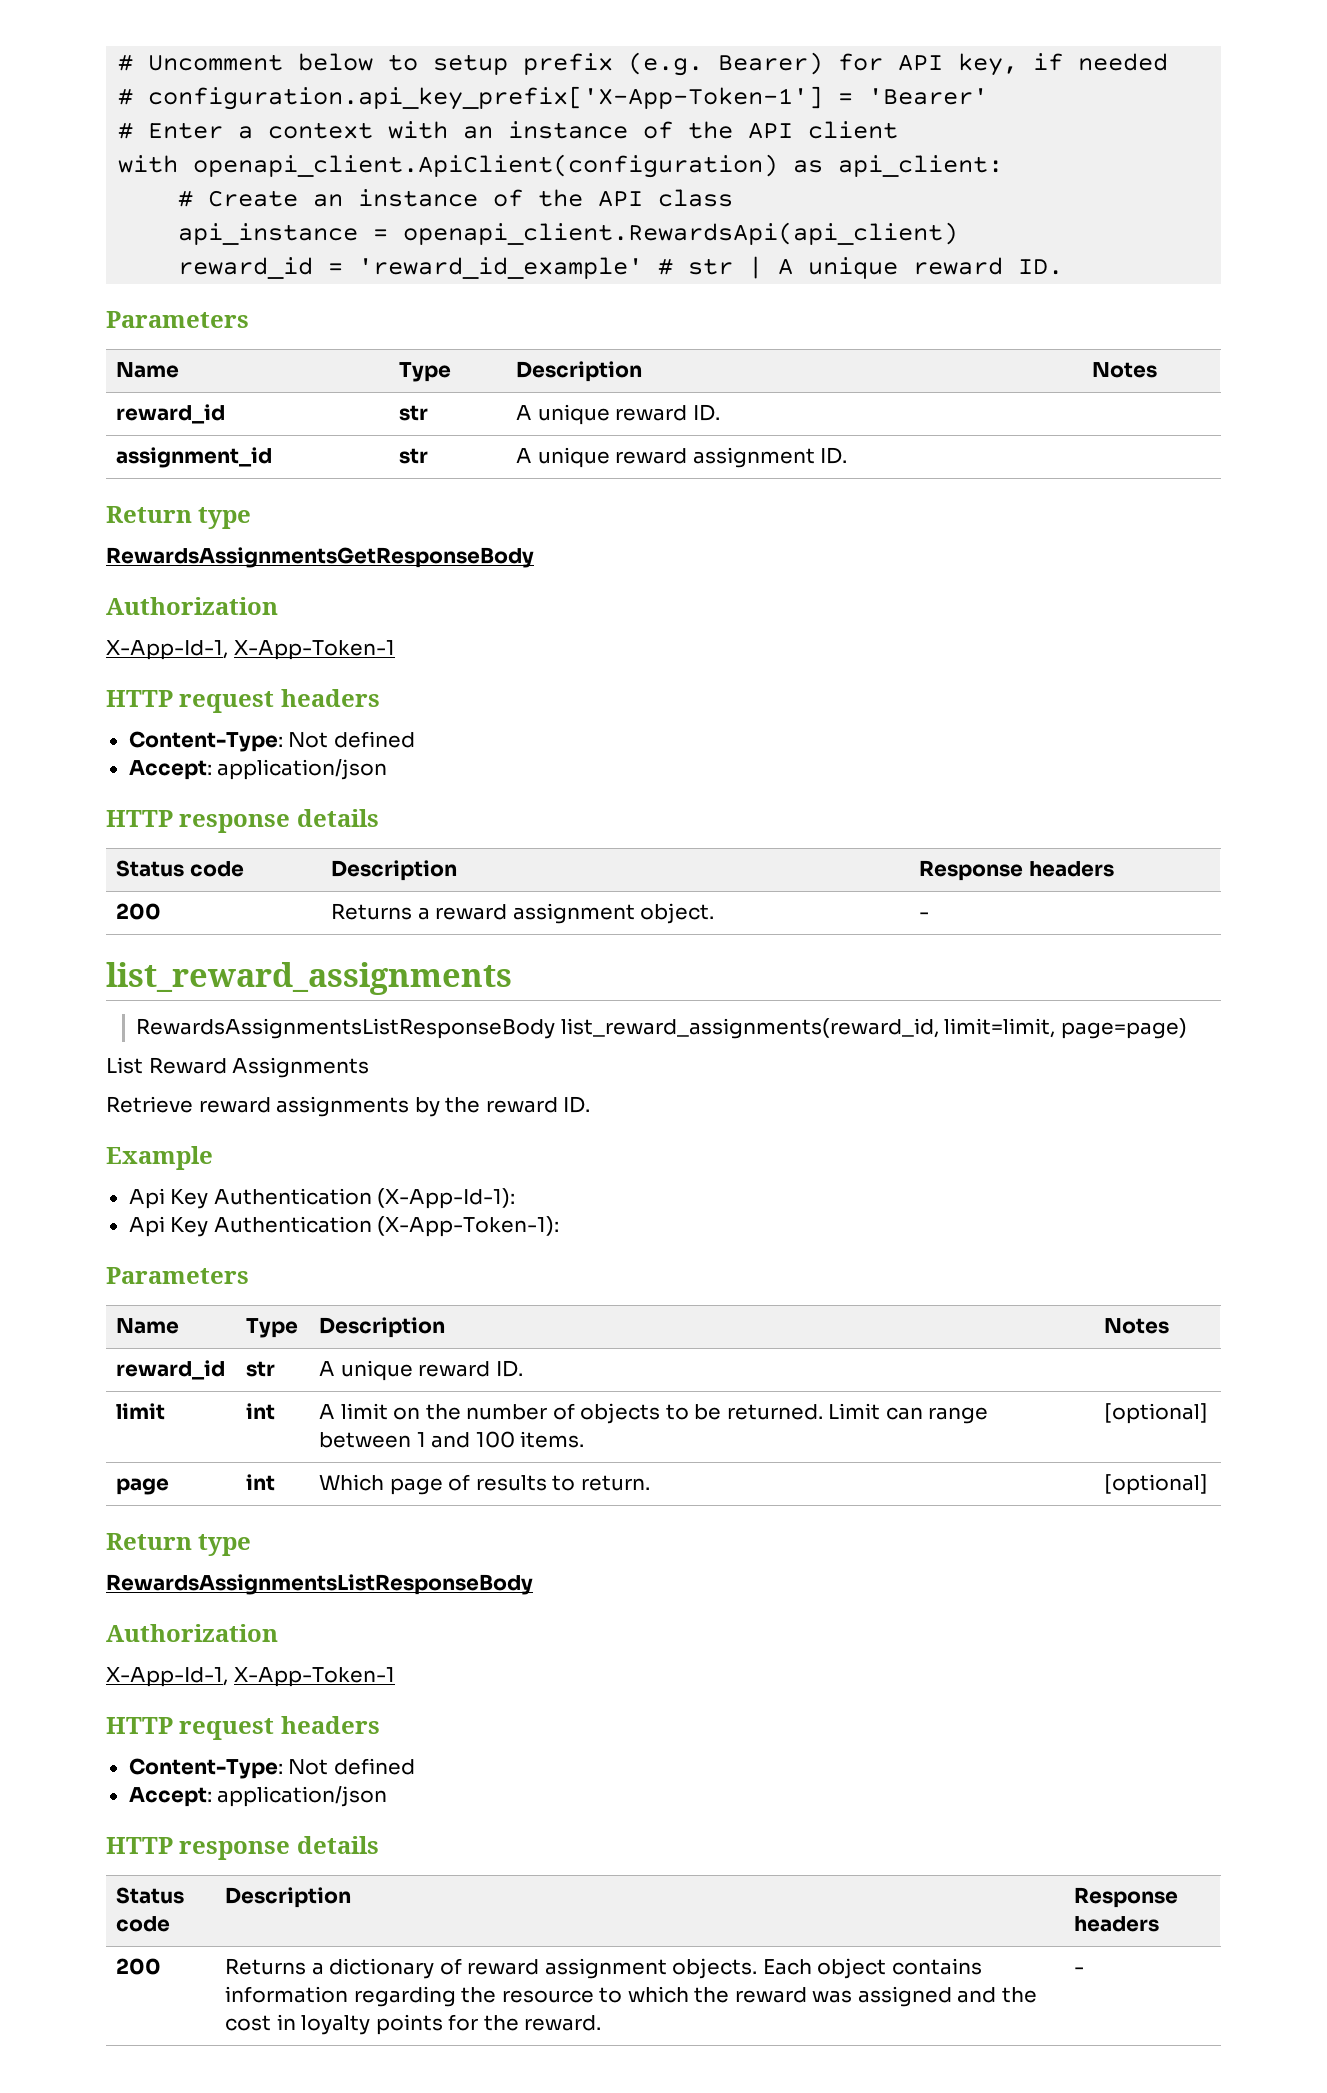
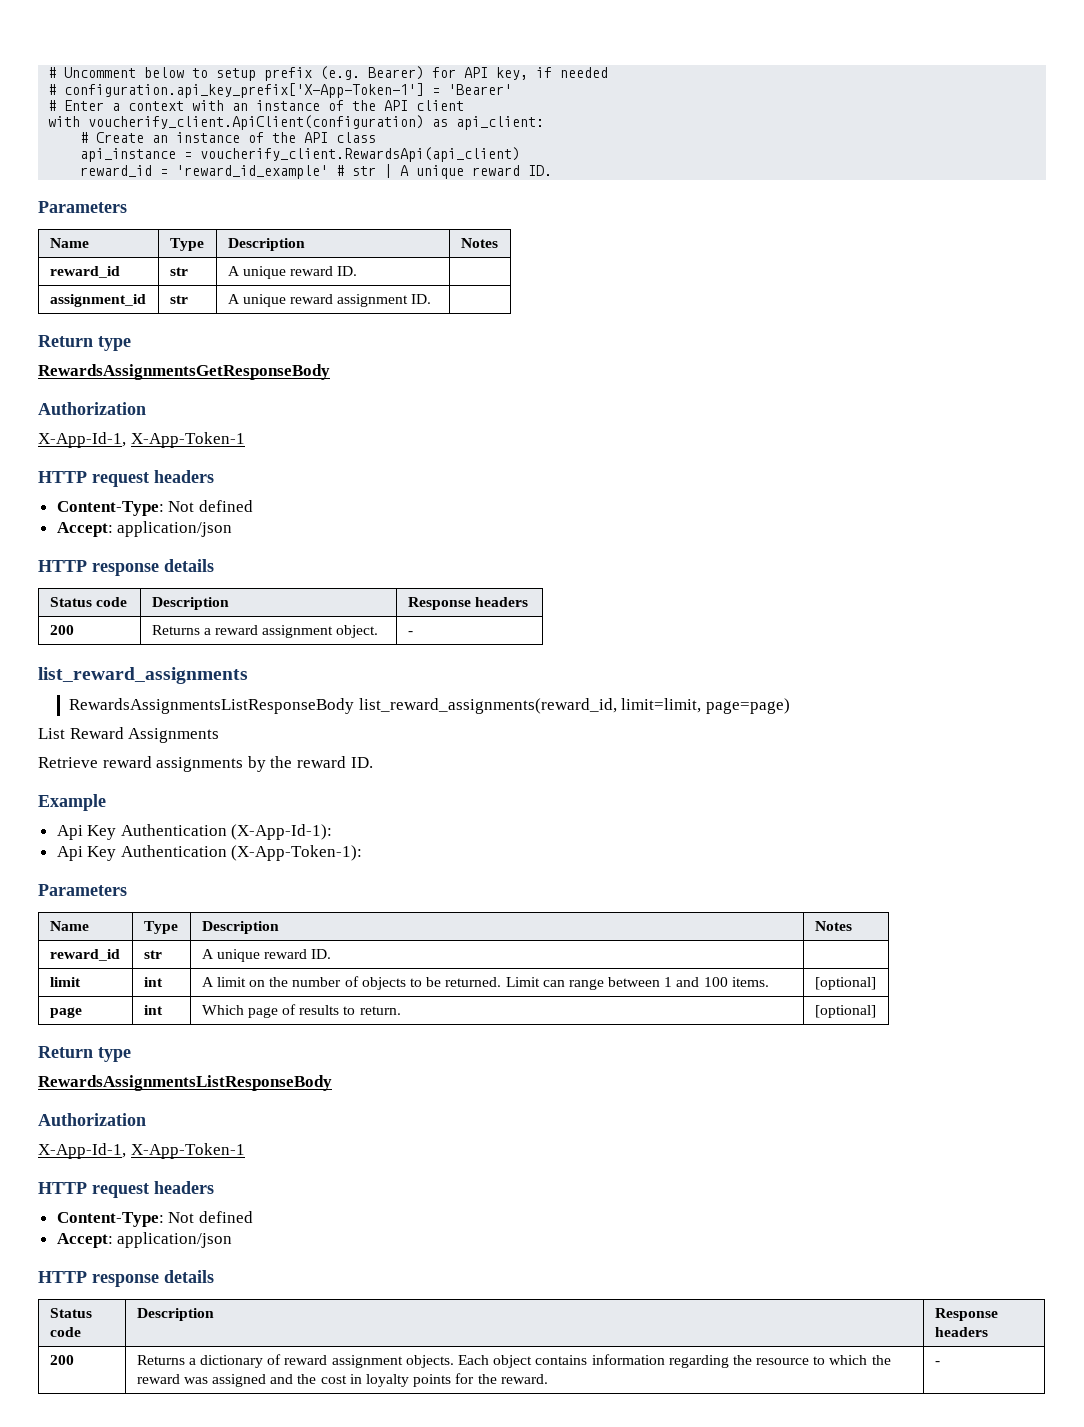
- with openapi_client.ApiClient(configuration) as api_client:
+ with voucherify_client.ApiClient(configuration) as api_client:
- api_instance = openapi_client.RewardsApi(api_client)
+ api_instance = voucherify_client.RewardsApi(api_client)

